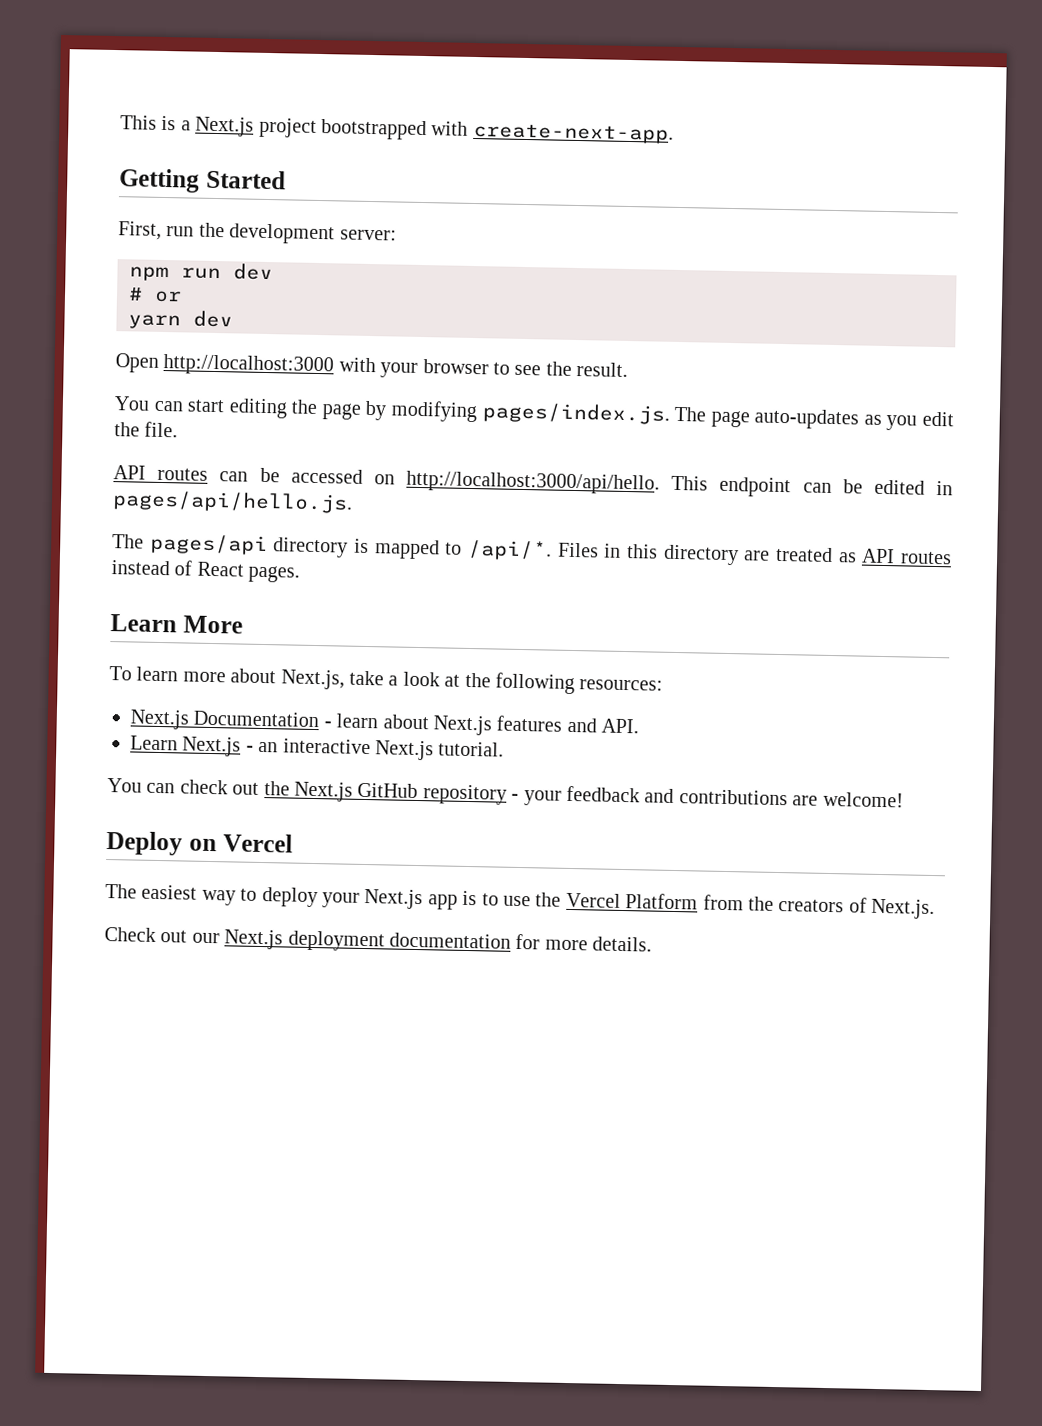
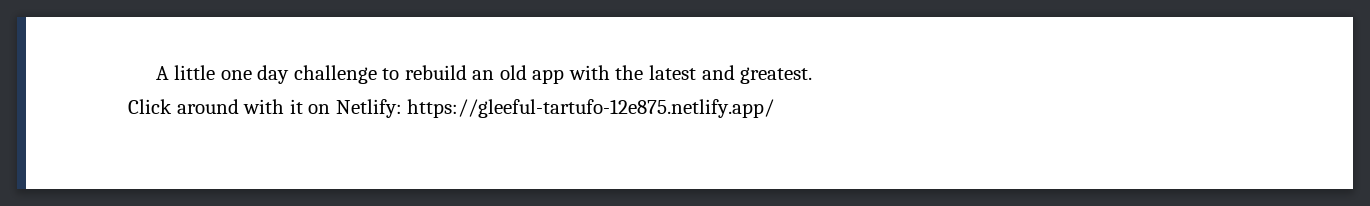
- This is a Next.js project bootstrapped with create-next-app.
- Getting Started
- First, run the development server:
- npm run dev
- # or
- yarn dev
- Open http://localhost:3000 with your browser to see the result.
- You can start editing the page by modifying pages/index.js. The page auto-updates as you edit the file.
- API routes can be accessed on http://localhost:3000/api/hello. This endpoint can be edited in pages/api/hello.js.
- The pages/api directory is mapped to /api/*. Files in this directory are treated as API routes instead of React pages.
- Learn More
- To learn more about Next.js, take a look at the following resources:
- Next.js Documentation - learn about Next.js features and API.
- Learn Next.js - an interactive Next.js tutorial.
- You can check out the Next.js GitHub repository - your feedback and contributions are welcome!
- Deploy on Vercel
- The easiest way to deploy your Next.js app is to use the Vercel Platform from the creators of Next.js.
- Check out our Next.js deployment documentation for more details.
+ A little one day challenge to rebuild an old app with the latest and greatest.
+ Click around with it on Netlify: https://gleeful-tartufo-12e875.netlify.app/

